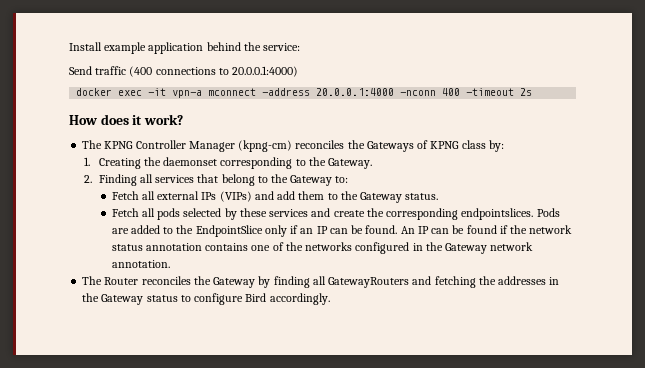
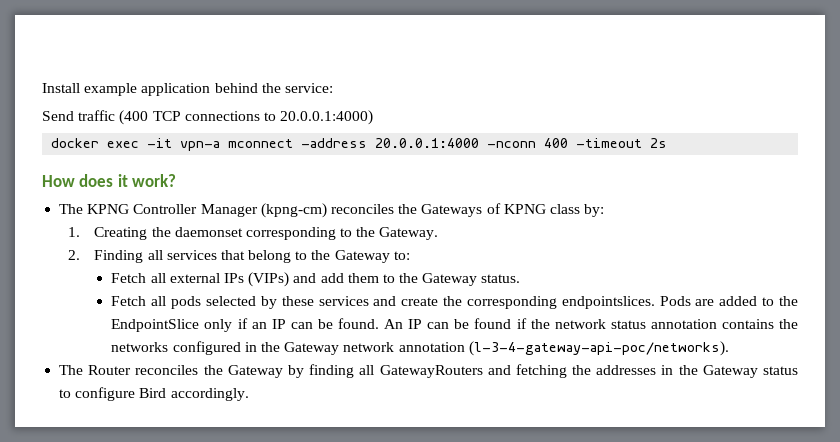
- Send traffic (400 connections to 20.0.0.1:4000)
+ Send traffic (400 TCP connections to 20.0.0.1:4000)
- An IP can be found if the network status annotation contains one of the networks configured in the Gateway network annotation.
+ An IP can be found if the network status annotation contains the networks configured in the Gateway network annotation (l-3-4-gateway-api-poc/networks).

